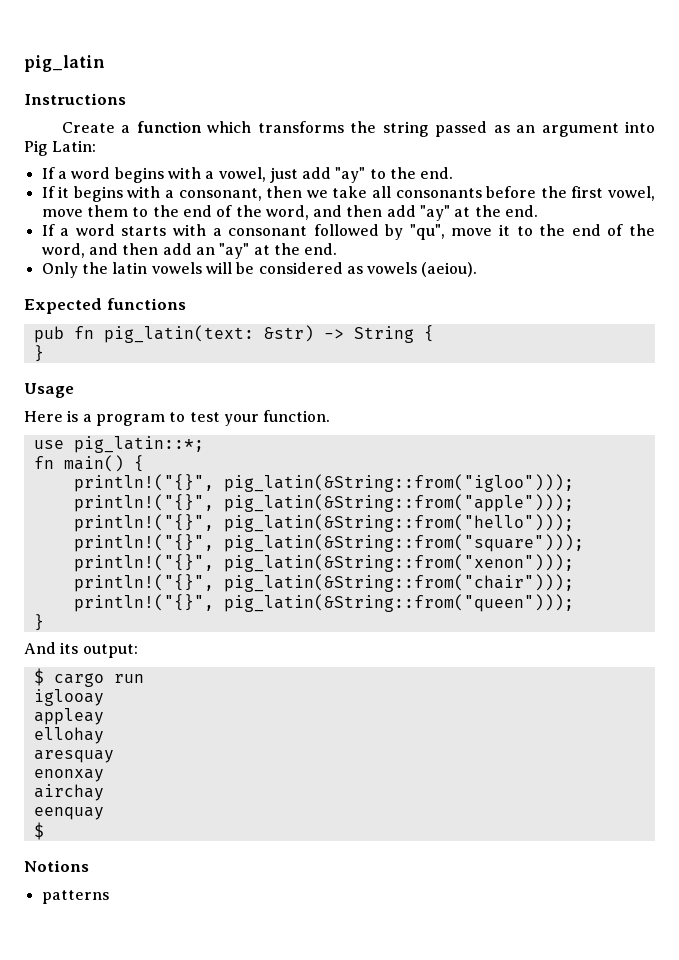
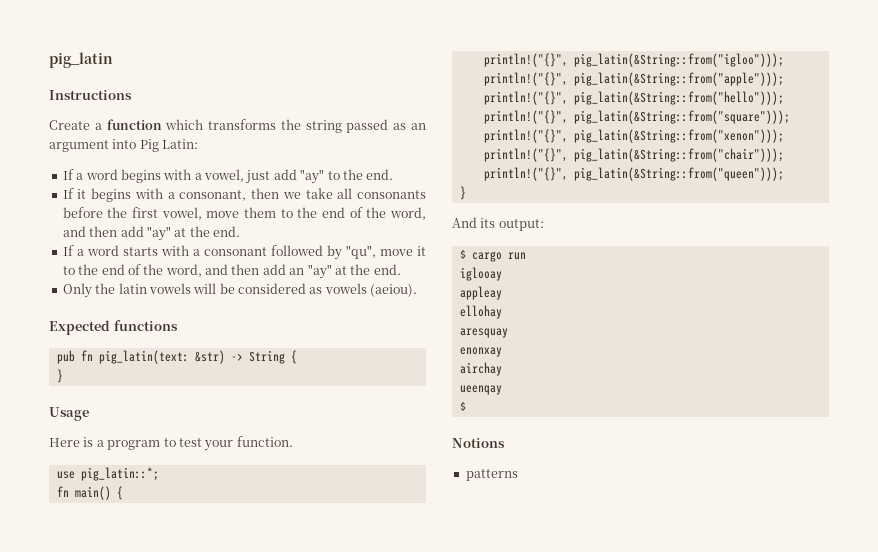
- eenquay
+ ueenqay

